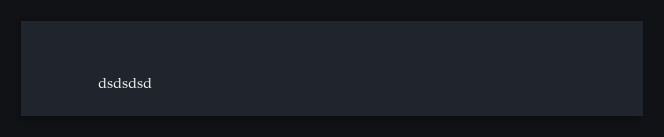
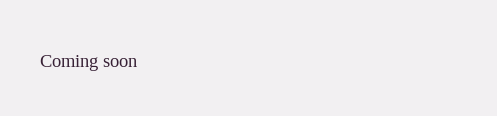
- dsdsdsd
+ Coming soon

